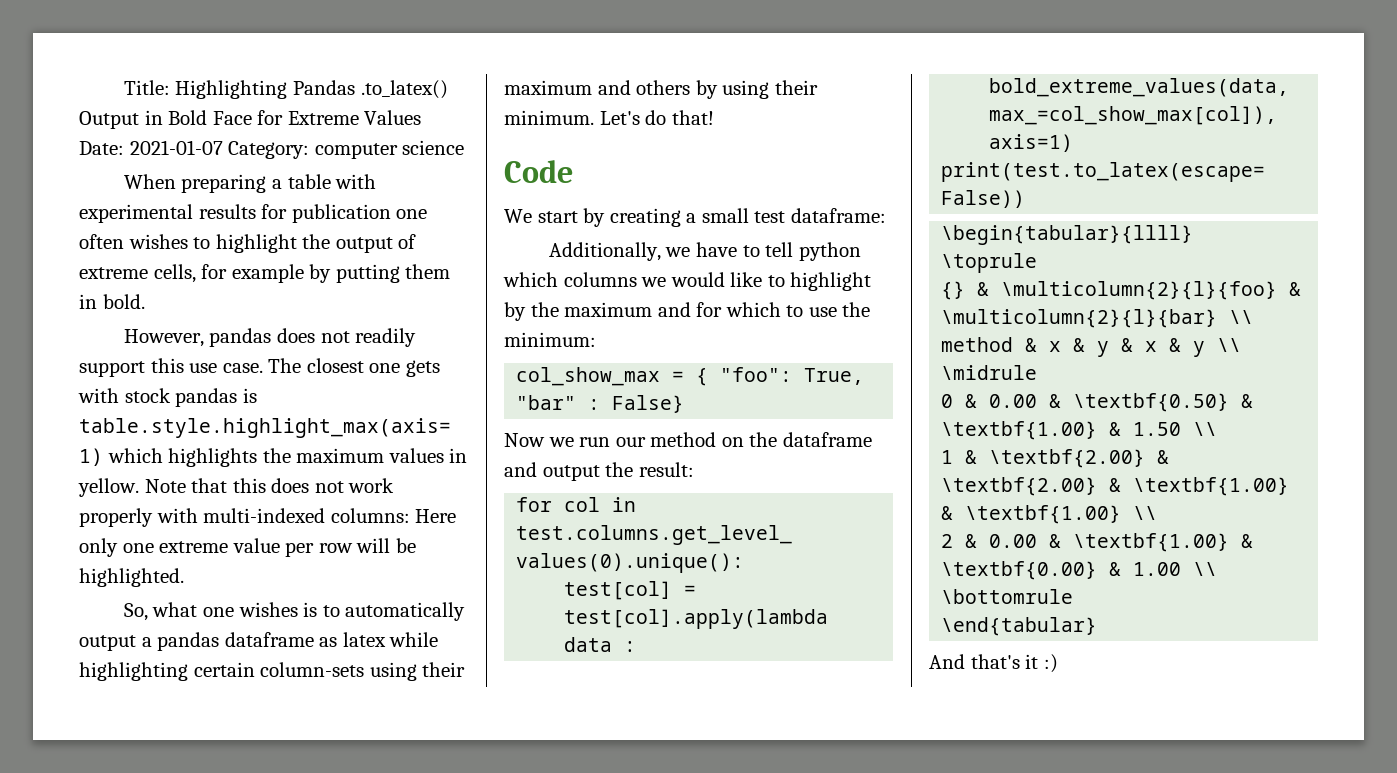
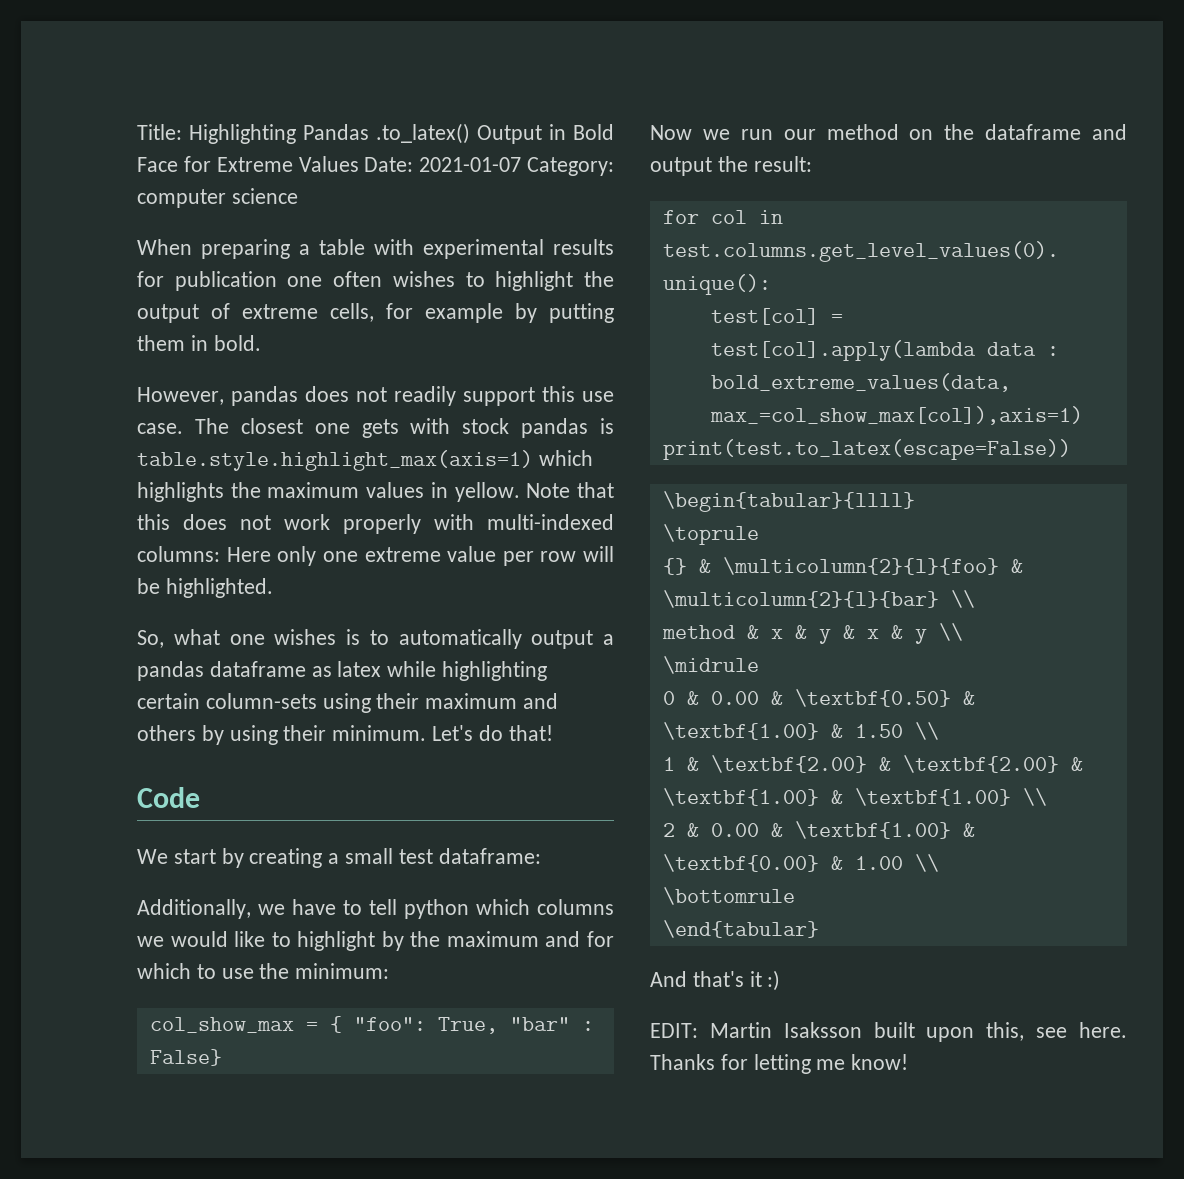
+ EDIT: Martin Isaksson built upon this, see here. Thanks for letting me know!

